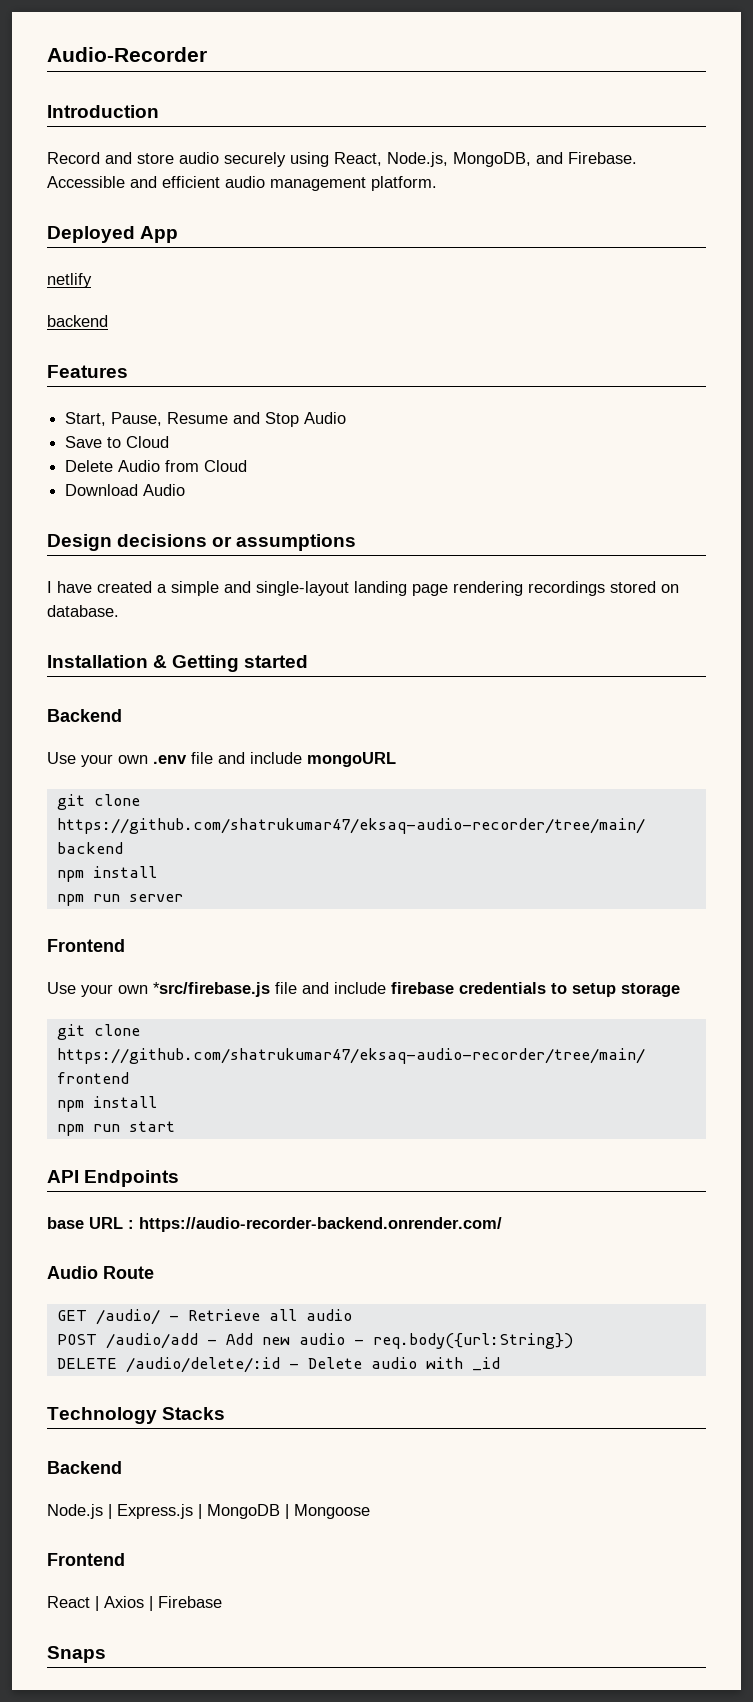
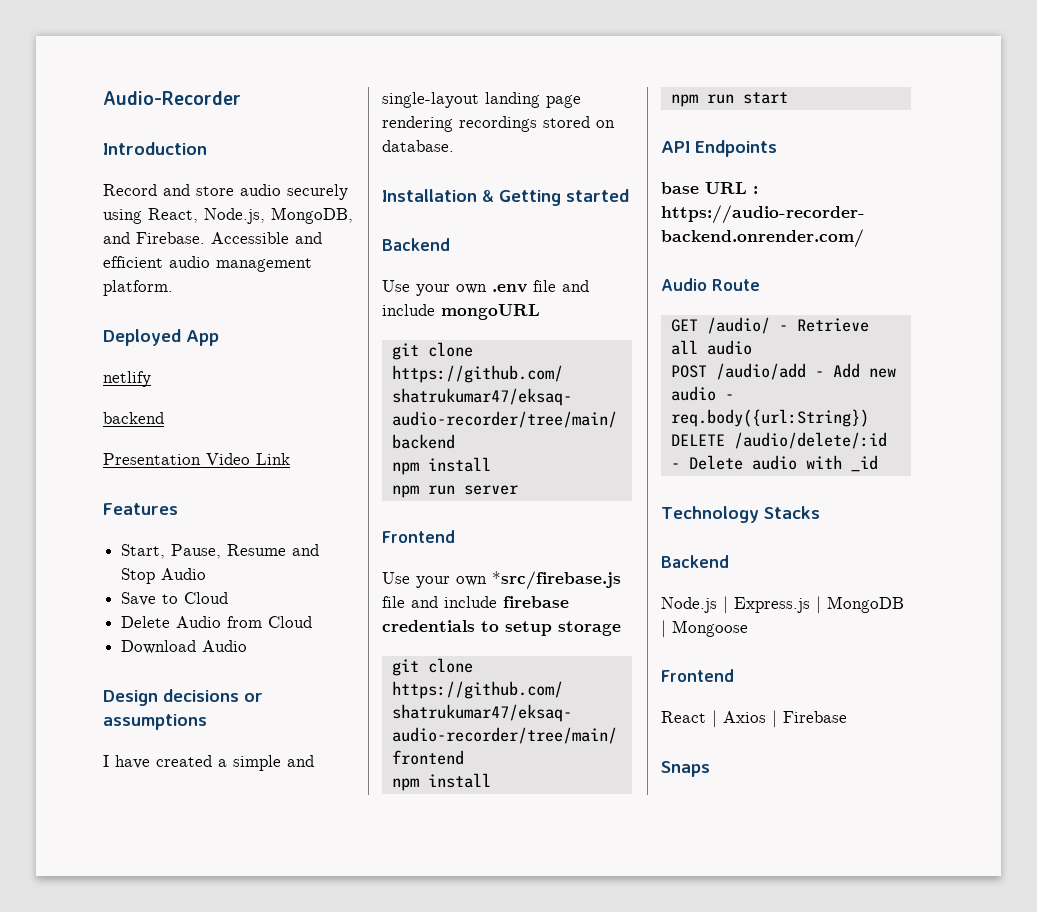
+ Presentation Video Link

